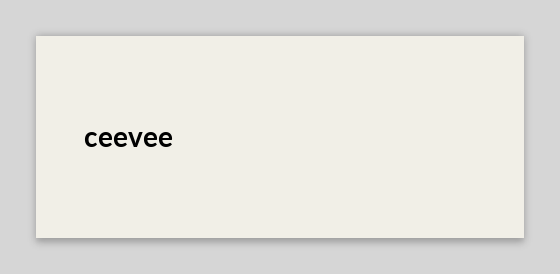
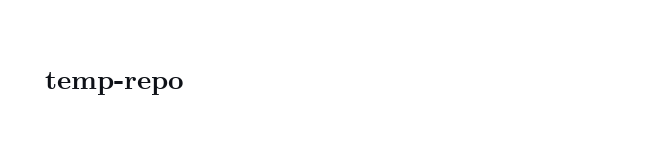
- ceevee
+ temp-repo

